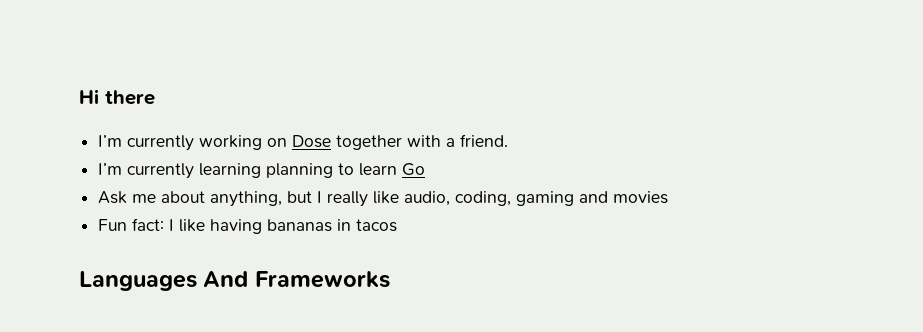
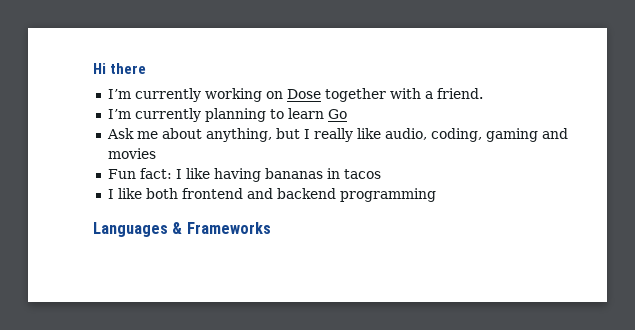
- I’m currently learning planning to learn Go
+ I’m currently planning to learn Go
+ I like both frontend and backend programming
- Languages And Frameworks
+ Languages & Frameworks

